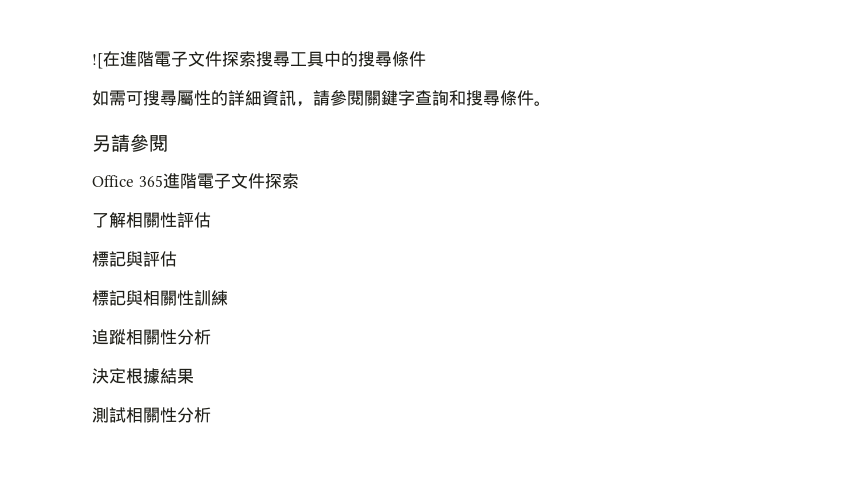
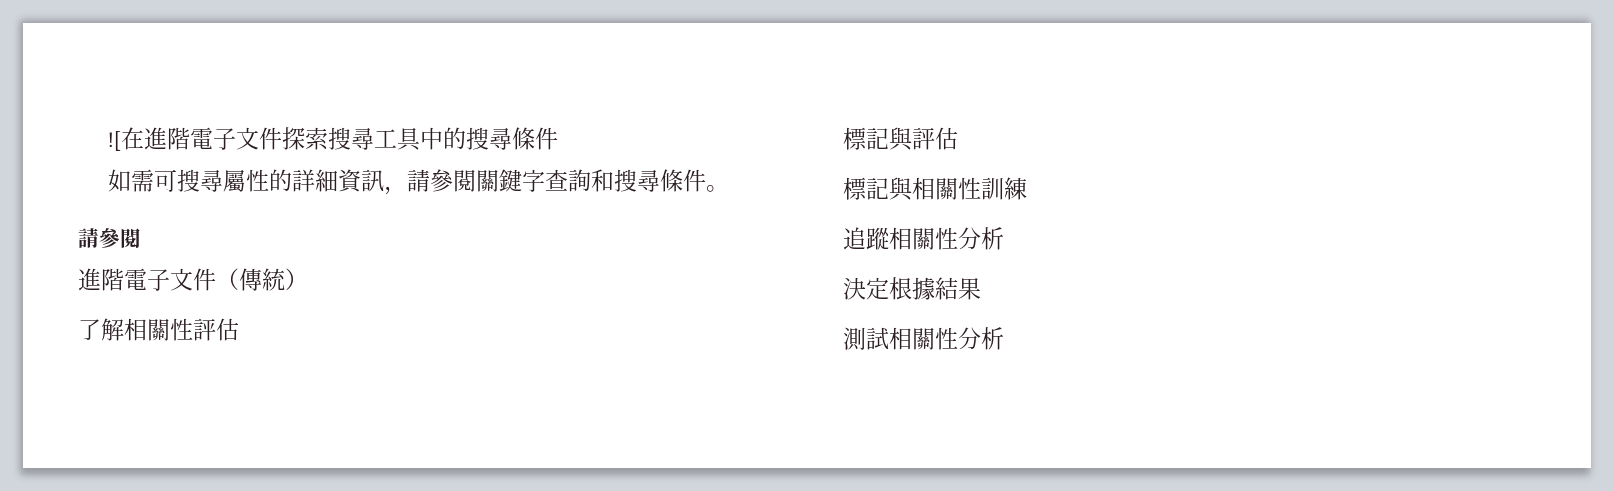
  如需可搜尋屬性的詳細資訊，請參閱關鍵字查詢和搜尋條件。
- 另請參閱
+ 請參閱
- Office 365進階電子文件探索
+ 進階電子文件（傳統）

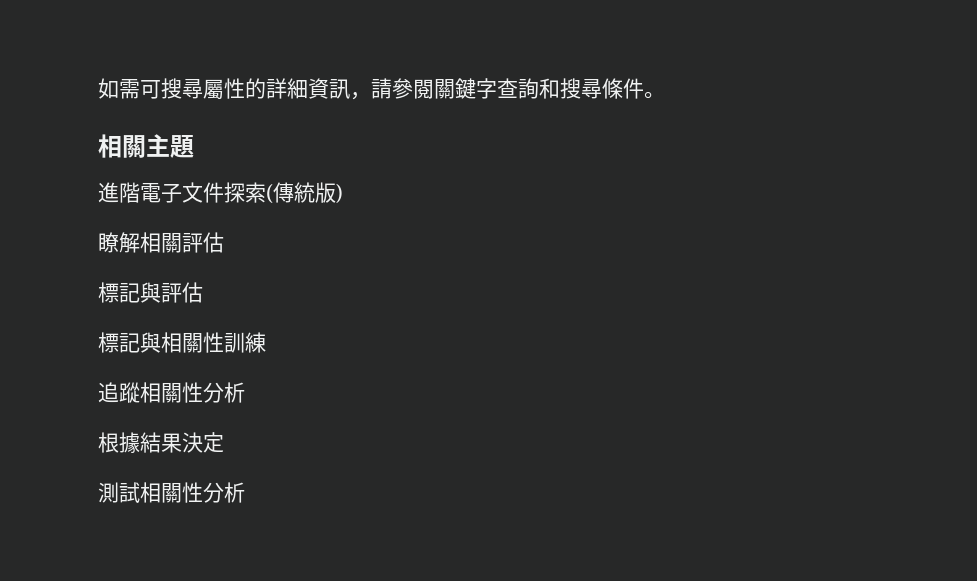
- ![在進階電子文件探索搜尋工具中的搜尋條件
  如需可搜尋屬性的詳細資訊，請參閱關鍵字查詢和搜尋條件。
- 請參閱
- 進階電子文件（傳統）
- 了解相關性評估
+ 相關主題
+ 進階電子文件探索(傳統版)
+ 瞭解相關評估
- 決定根據結果
+ 根據結果決定

